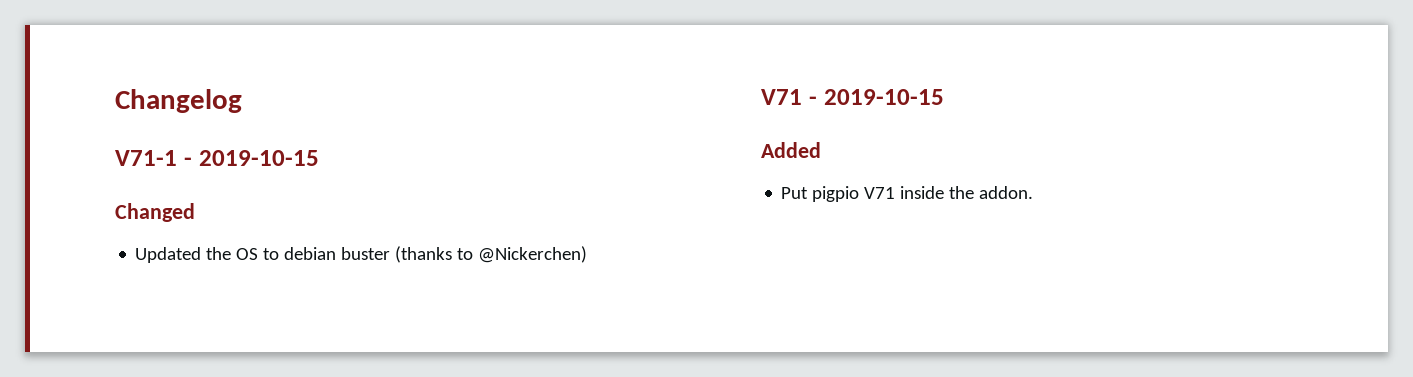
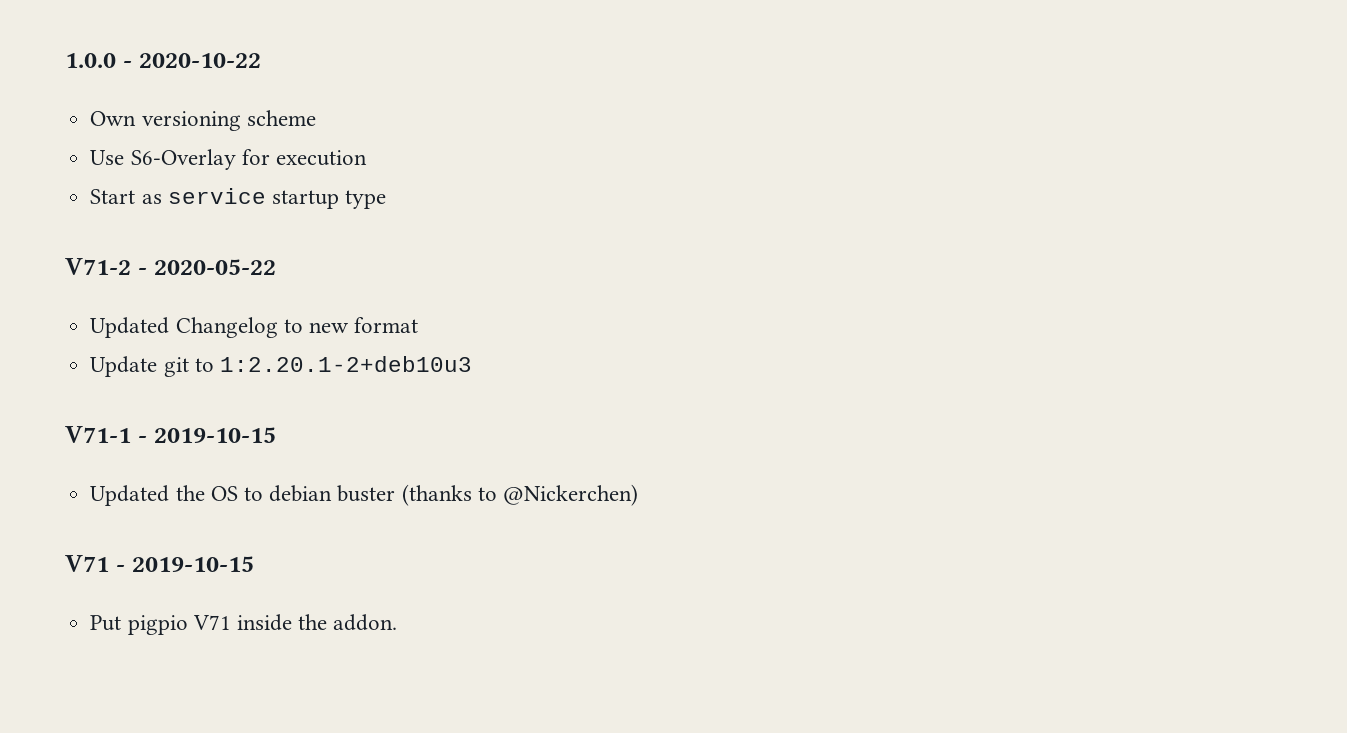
- Changelog
+ 1.0.0 - 2020-10-22
+ Own versioning scheme
+ Use S6-Overlay for execution
+ Start as service startup type
+ V71-2 - 2020-05-22
+ Updated Changelog to new format
+ Update git to 1:2.20.1-2+deb10u3
- Changed
- Added

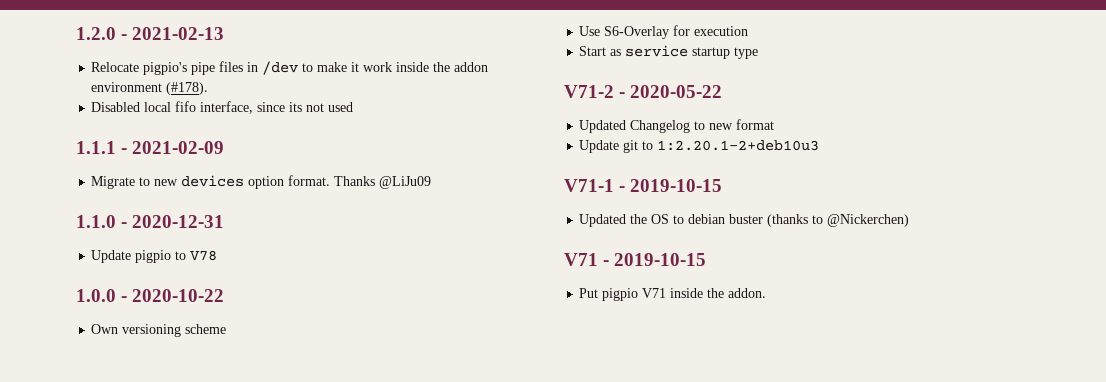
+ 1.2.0 - 2021-02-13
+ Relocate pigpio's pipe files in /dev to make it work inside the addon environment (#178).
+ Disabled local fifo interface, since its not used
+ 1.1.1 - 2021-02-09
+ Migrate to new devices option format. Thanks @LiJu09
+ 1.1.0 - 2020-12-31
+ Update pigpio to V78

